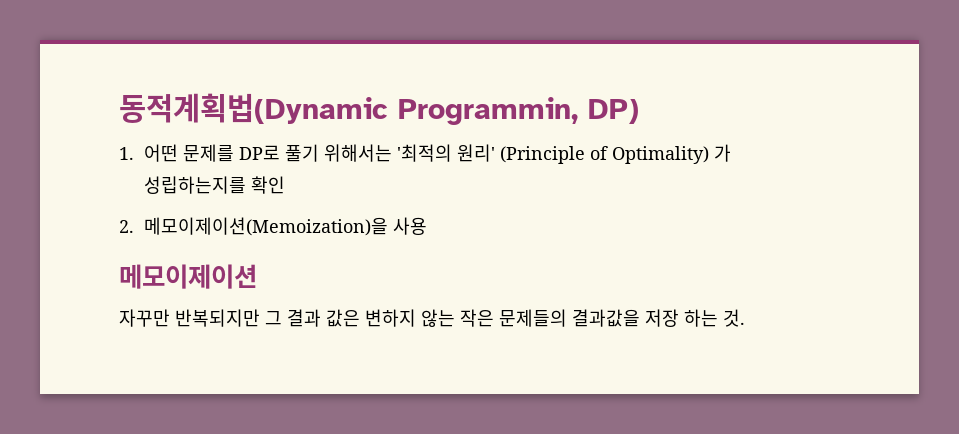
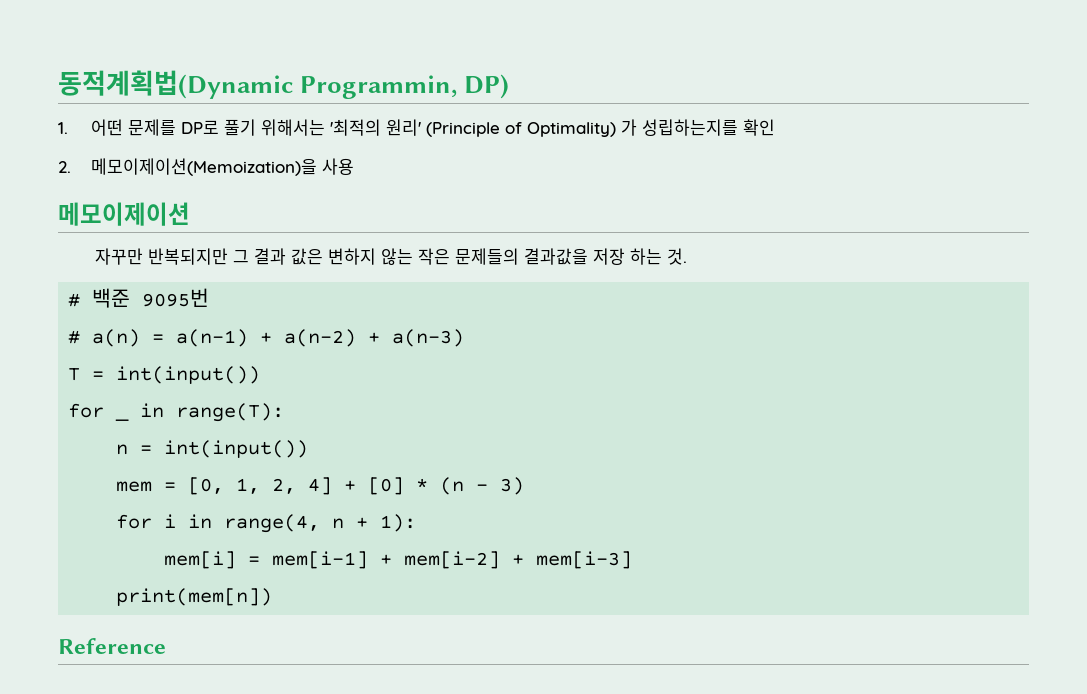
+ # 백준 9095번
+ # a(n) = a(n-1) + a(n-2) + a(n-3)
+ T = int(input())
+ for _ in range(T):
+ n = int(input())
+ mem = [0, 1, 2, 4] + [0] * (n - 3)
+ for i in range(4, n + 1):
+ mem[i] = mem[i-1] + mem[i-2] + mem[i-3]
+ print(mem[n])
+ Reference

